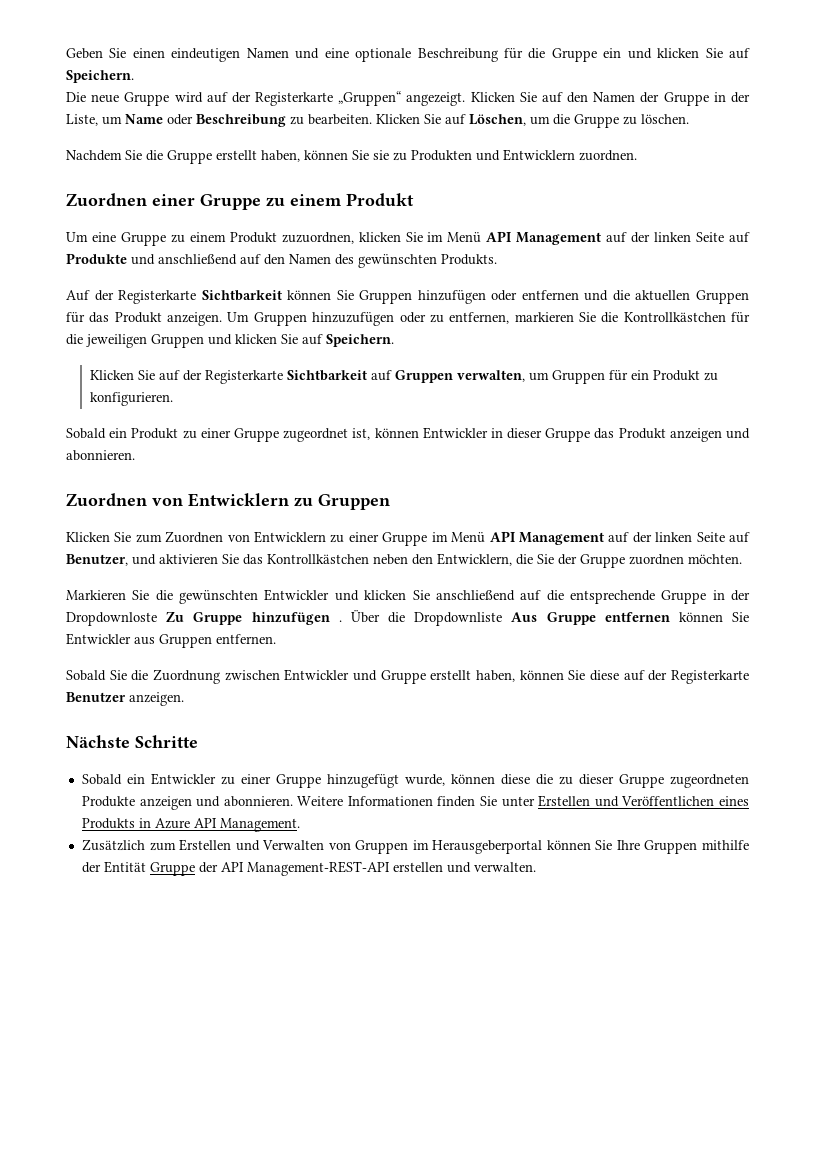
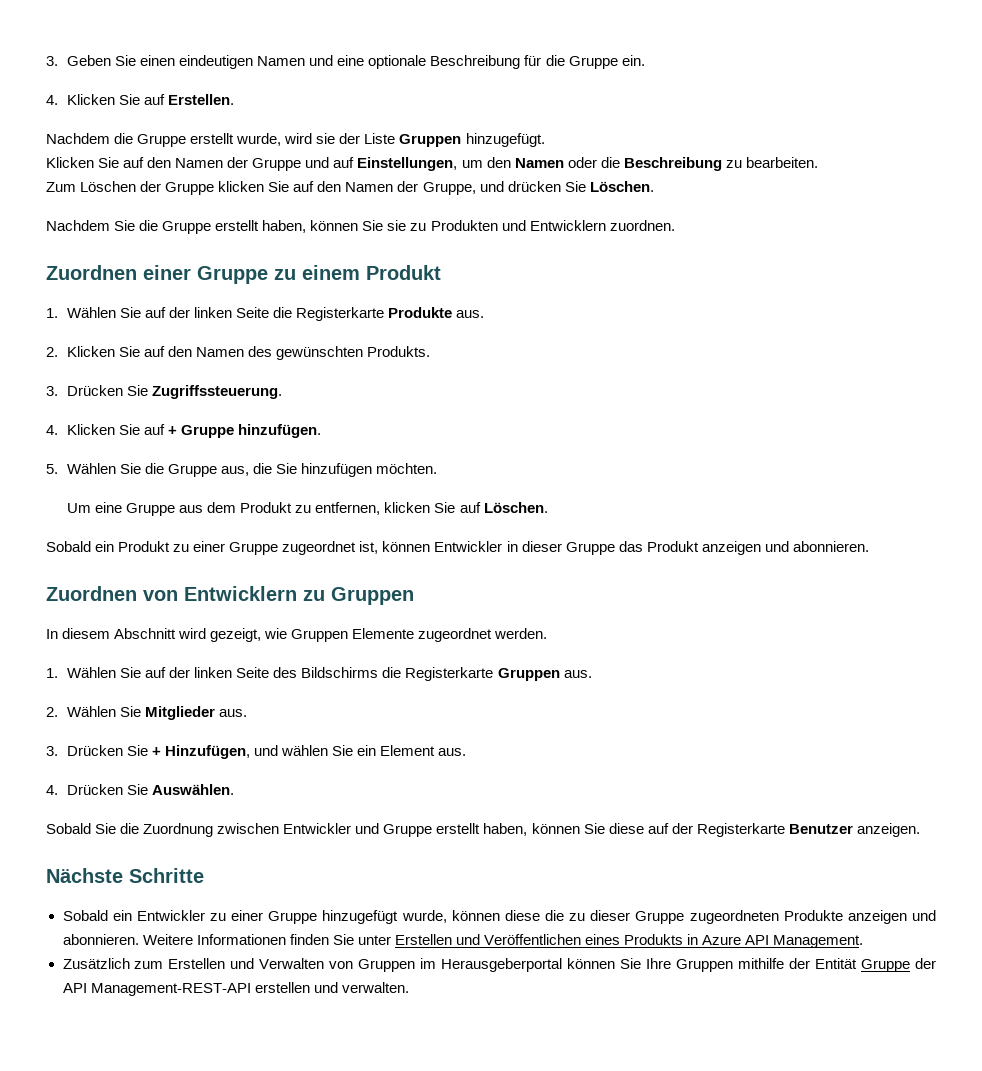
- Geben Sie einen eindeutigen Namen und eine optionale Beschreibung für die Gruppe ein und klicken Sie auf Speichern.
- Die neue Gruppe wird auf der Registerkarte „Gruppen“ angezeigt. Klicken Sie auf den Namen der Gruppe in der Liste, um Name oder Beschreibung zu bearbeiten. Klicken Sie auf Löschen, um die Gruppe zu löschen.
+ 3. Geben Sie einen eindeutigen Namen und eine optionale Beschreibung für die Gruppe ein.
+ 4. Klicken Sie auf Erstellen.
+ Nachdem die Gruppe erstellt wurde, wird sie der Liste Gruppen hinzugefügt.
+ Klicken Sie auf den Namen der Gruppe und auf Einstellungen, um den Namen oder die Beschreibung zu bearbeiten.
+ Zum Löschen der Gruppe klicken Sie auf den Namen der Gruppe, und drücken Sie Löschen.
- Um eine Gruppe zu einem Produkt zuzuordnen, klicken Sie im Menü API Management auf der linken Seite auf Produkte und anschließend auf den Namen des gewünschten Produkts.
+ 1. Wählen Sie auf der linken Seite die Registerkarte Produkte aus.
+ 2. Klicken Sie auf den Namen des gewünschten Produkts.
- Auf der Registerkarte Sichtbarkeit können Sie Gruppen hinzufügen oder entfernen und die aktuellen Gruppen für das Produkt anzeigen. Um Gruppen hinzuzufügen oder zu entfernen, markieren Sie die Kontrollkästchen für die jeweiligen Gruppen und klicken Sie auf Speichern.
- Klicken Sie auf der Registerkarte Sichtbarkeit auf Gruppen verwalten, um Gruppen für ein Produkt zu konfigurieren.
+ 3. Drücken Sie Zugriffssteuerung.
+ 4. Klicken Sie auf + Gruppe hinzufügen.
+ 5. Wählen Sie die Gruppe aus, die Sie hinzufügen möchten.
+ Um eine Gruppe aus dem Produkt zu entfernen, klicken Sie auf Löschen.
- Klicken Sie zum Zuordnen von Entwicklern zu einer Gruppe im Menü API Management auf der linken Seite auf Benutzer, und aktivieren Sie das Kontrollkästchen neben den Entwicklern, die Sie der Gruppe zuordnen möchten.
- Markieren Sie die gewünschten Entwickler und klicken Sie anschließend auf die entsprechende Gruppe in der Dropdownloste Zu Gruppe hinzufügen . Über die Dropdownliste Aus Gruppe entfernen können Sie Entwickler aus Gruppen entfernen.
+ In diesem Abschnitt wird gezeigt, wie Gruppen Elemente zugeordnet werden.
+ 1. Wählen Sie auf der linken Seite des Bildschirms die Registerkarte Gruppen aus.
+ 2. Wählen Sie Mitglieder aus.
+ 3. Drücken Sie + Hinzufügen, und wählen Sie ein Element aus.
+ 4. Drücken Sie Auswählen.

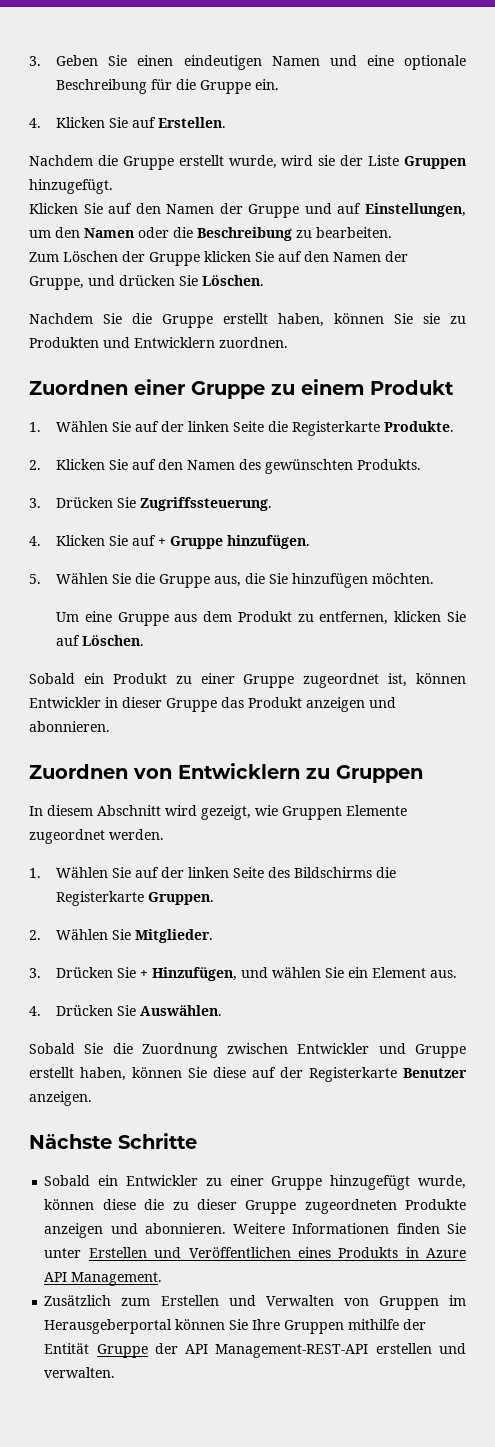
- 1. Wählen Sie auf der linken Seite die Registerkarte Produkte aus.
+ 1. Wählen Sie auf der linken Seite die Registerkarte Produkte.
- 1. Wählen Sie auf der linken Seite des Bildschirms die Registerkarte Gruppen aus.
+ 1. Wählen Sie auf der linken Seite des Bildschirms die Registerkarte Gruppen.
- 2. Wählen Sie Mitglieder aus.
+ 2. Wählen Sie Mitglieder.

